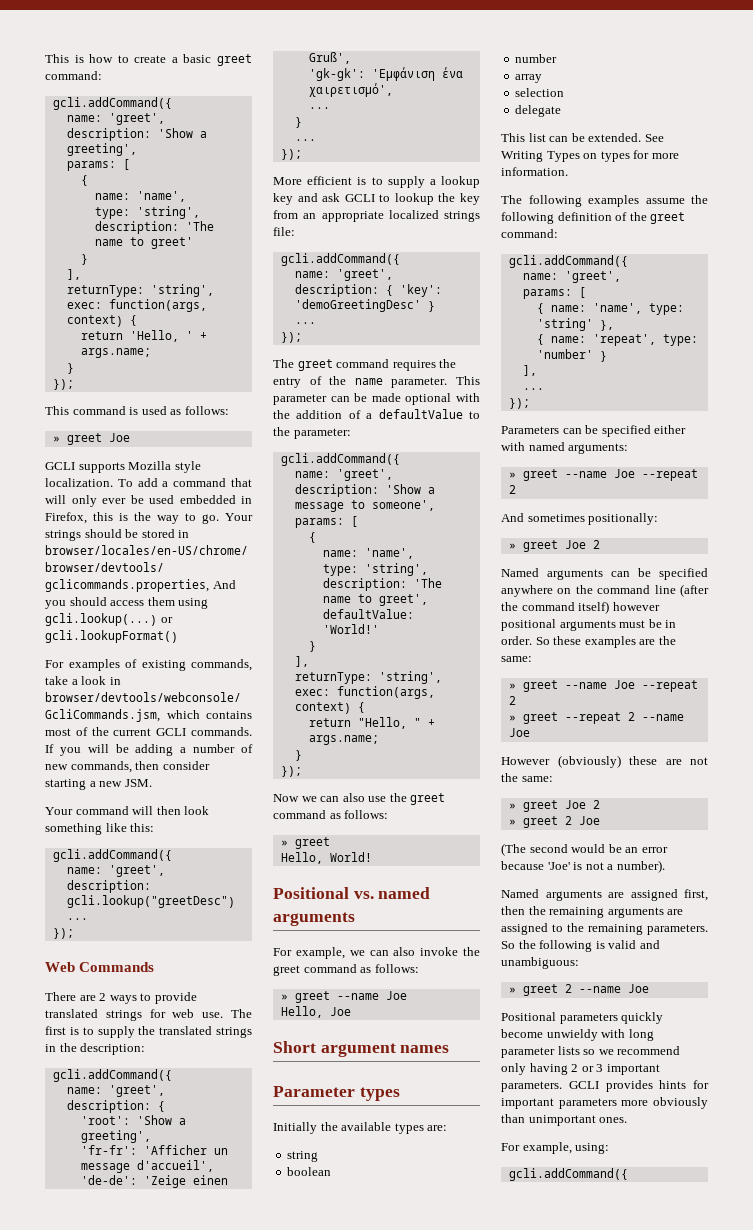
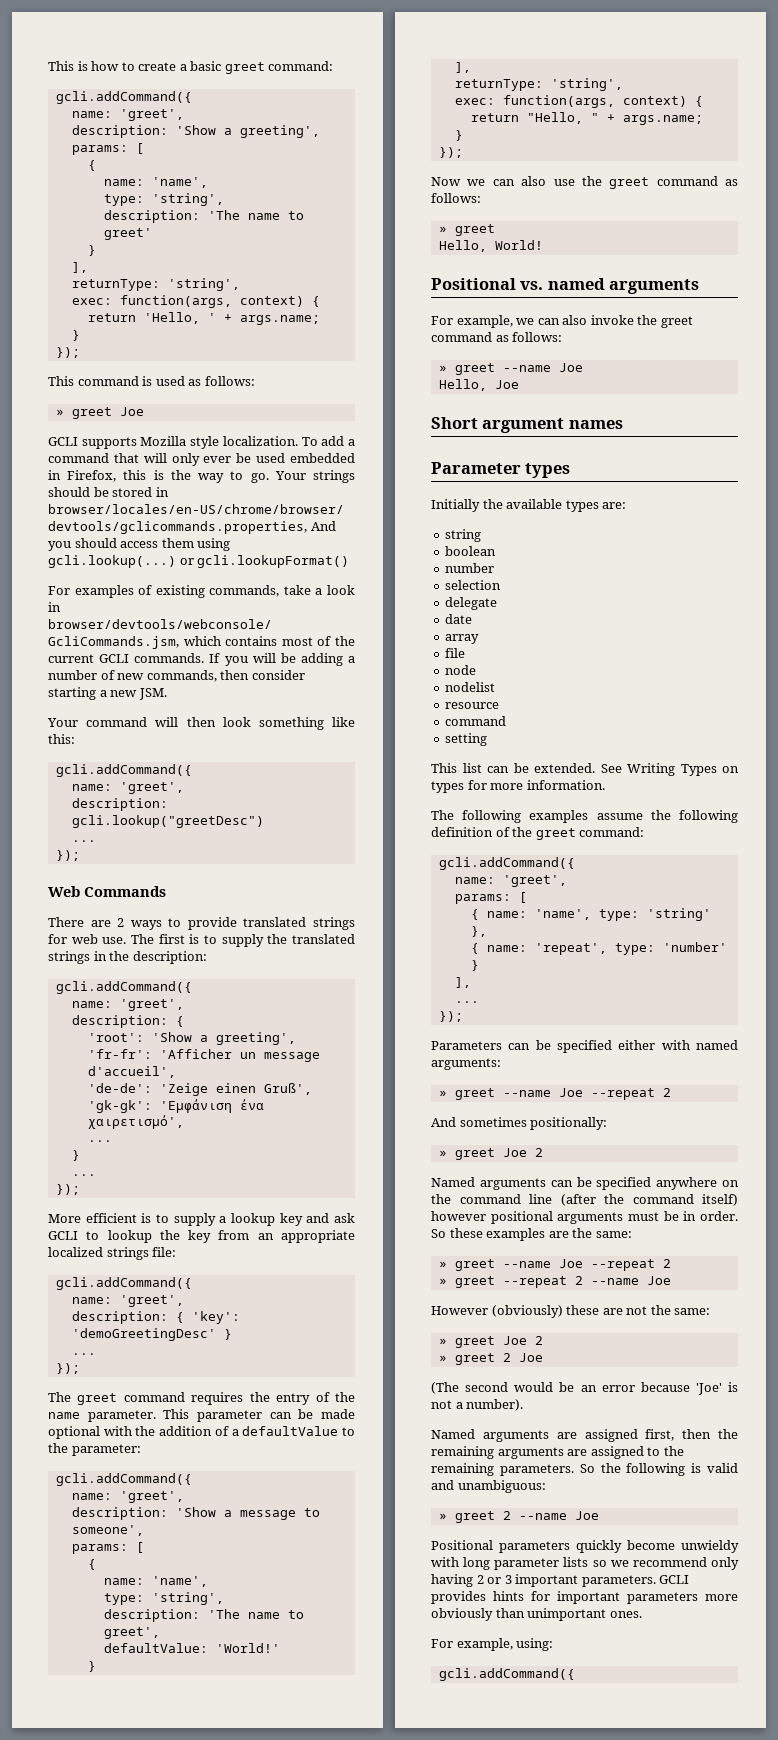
- array
+ date
+ array
+ file
+ node
+ nodelist
+ resource
+ command
+ setting

